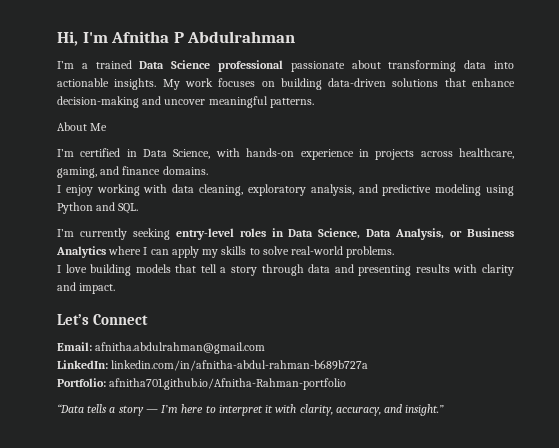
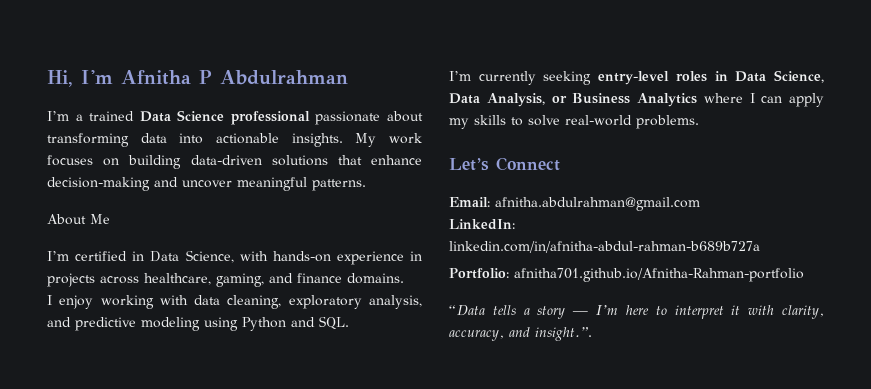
- I love building models that tell a story through data and presenting results with clarity and impact.
- “Data tells a story — I’m here to interpret it with clarity, accuracy, and insight.”
+ “Data tells a story — I’m here to interpret it with clarity, accuracy, and insight.”.

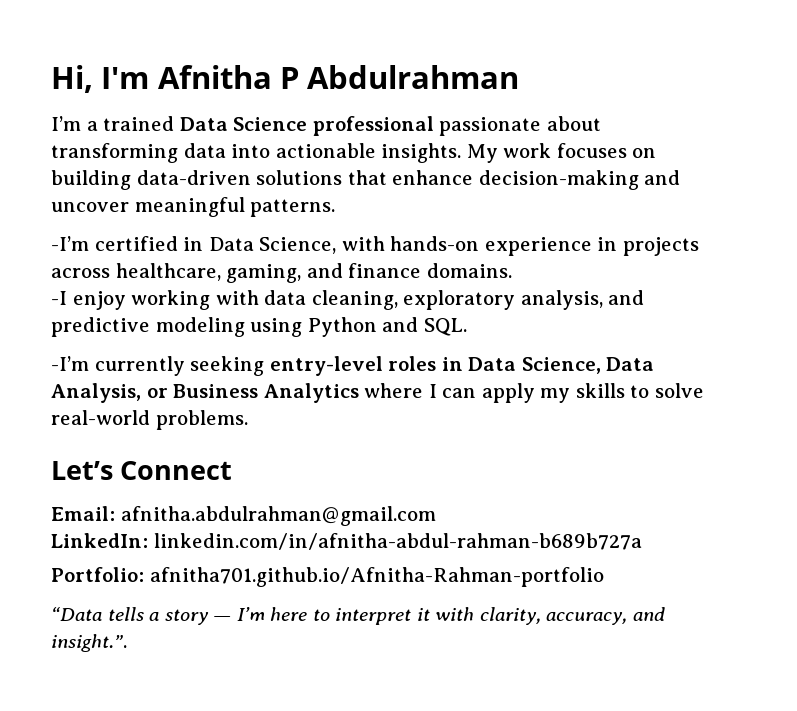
- About Me
- I’m certified in Data Science, with hands-on experience in projects across healthcare, gaming, and finance domains.
+ -I’m certified in Data Science, with hands-on experience in projects across healthcare, gaming, and finance domains.
- I enjoy working with data cleaning, exploratory analysis, and predictive modeling using Python and SQL.
+ -I enjoy working with data cleaning, exploratory analysis, and predictive modeling using Python and SQL.
- I’m currently seeking entry-level roles in Data Science, Data Analysis, or Business Analytics where I can apply my skills to solve real-world problems.
+ -I’m currently seeking entry-level roles in Data Science, Data Analysis, or Business Analytics where I can apply my skills to solve real-world problems.

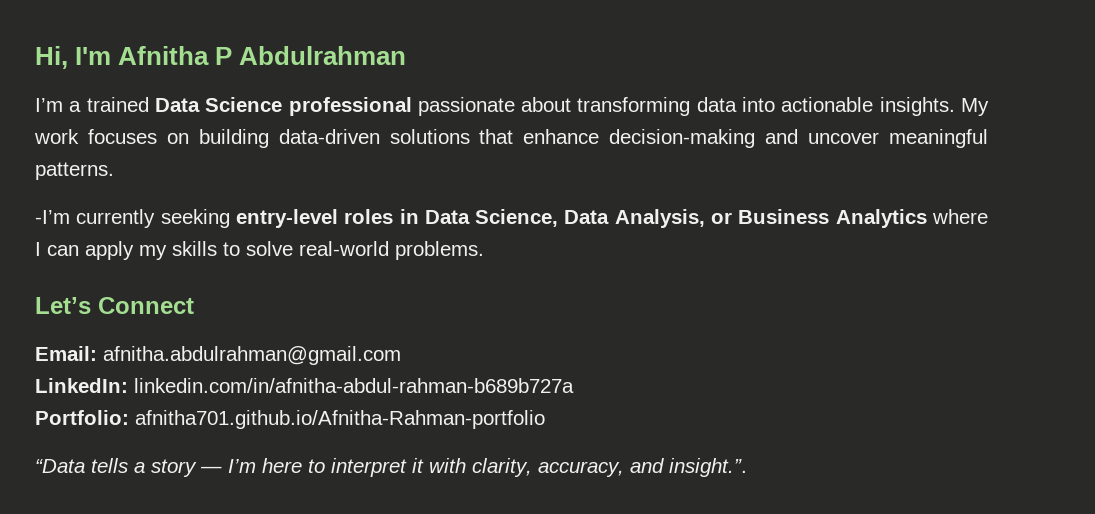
- -I’m certified in Data Science, with hands-on experience in projects across healthcare, gaming, and finance domains.
- -I enjoy working with data cleaning, exploratory analysis, and predictive modeling using Python and SQL.

